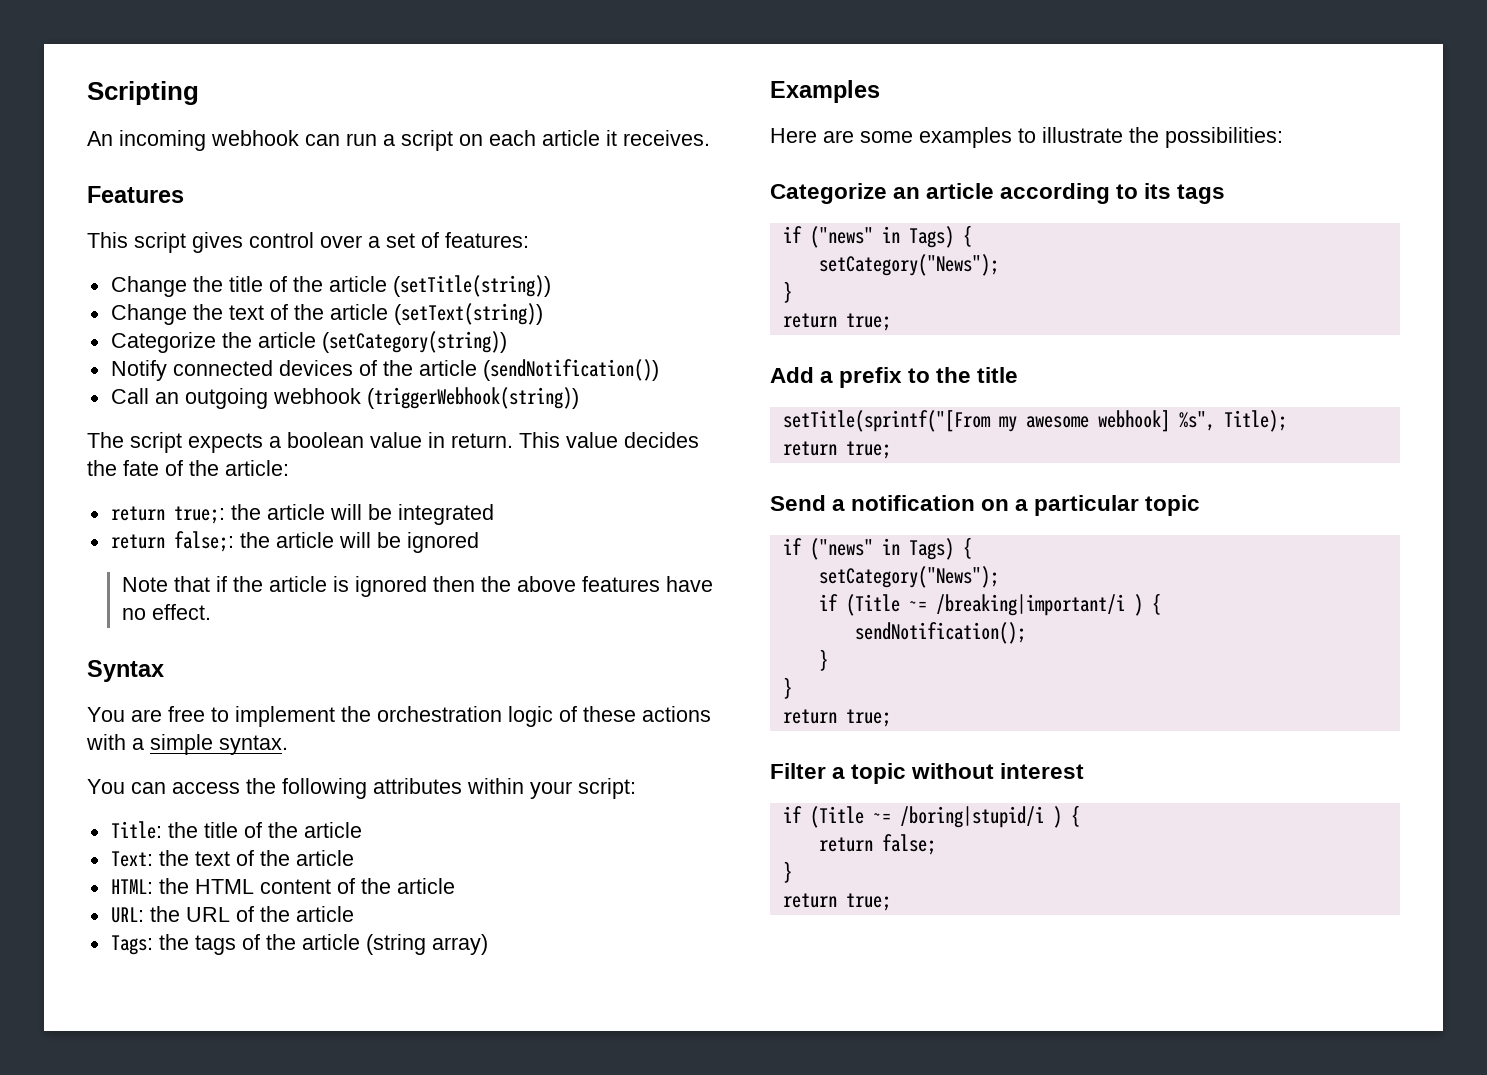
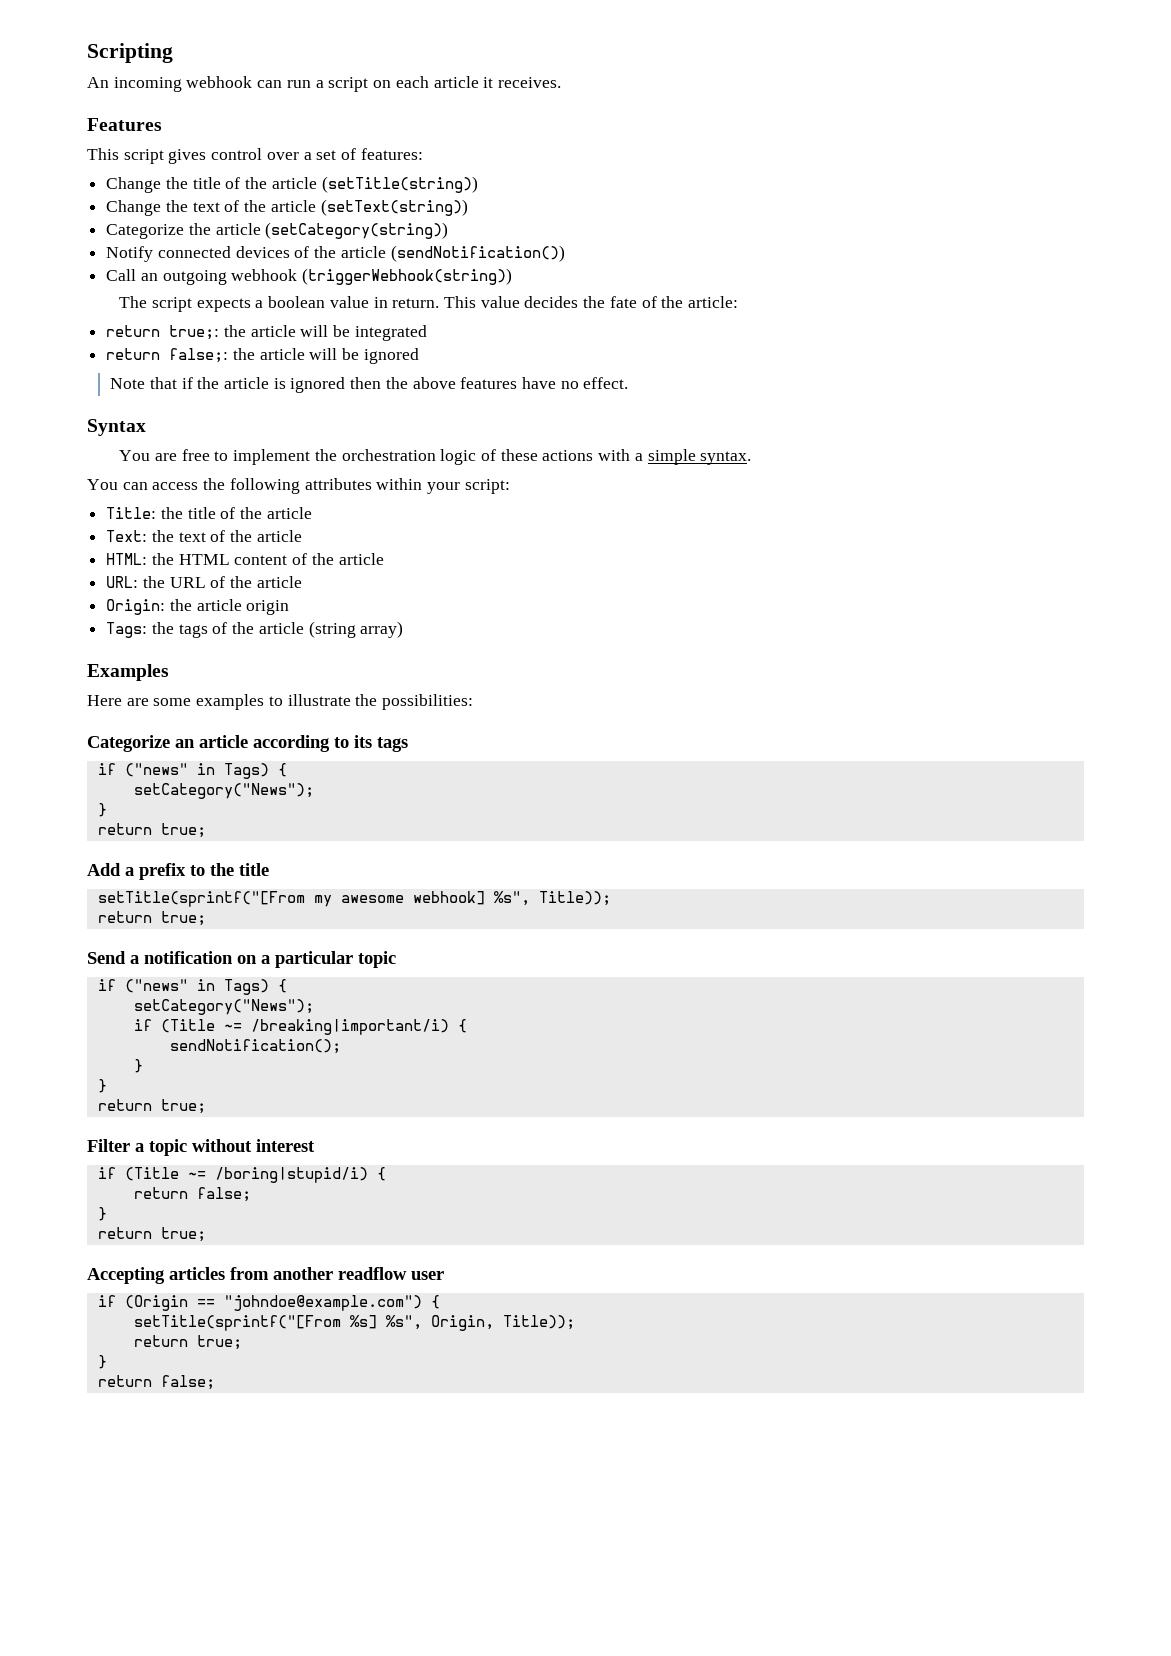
+ Origin: the article origin
- setTitle(sprintf("[From my awesome webhook] %s", Title);
+ setTitle(sprintf("[From my awesome webhook] %s", Title));
- if (Title ~= /breaking|important/i ) {
+ if (Title ~= /breaking|important/i) {
- if (Title ~= /boring|stupid/i ) {
+ if (Title ~= /boring|stupid/i) {
+ Accepting articles from another readflow user
+ if (Origin == "johndoe@example.com") {
+ setTitle(sprintf("[From %s] %s", Origin, Title));
+ return true;
+ }
+ return false;

